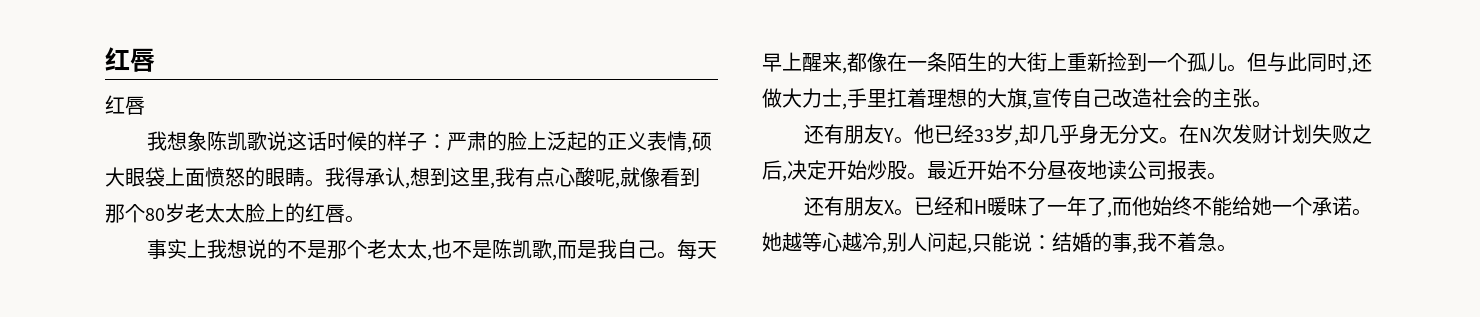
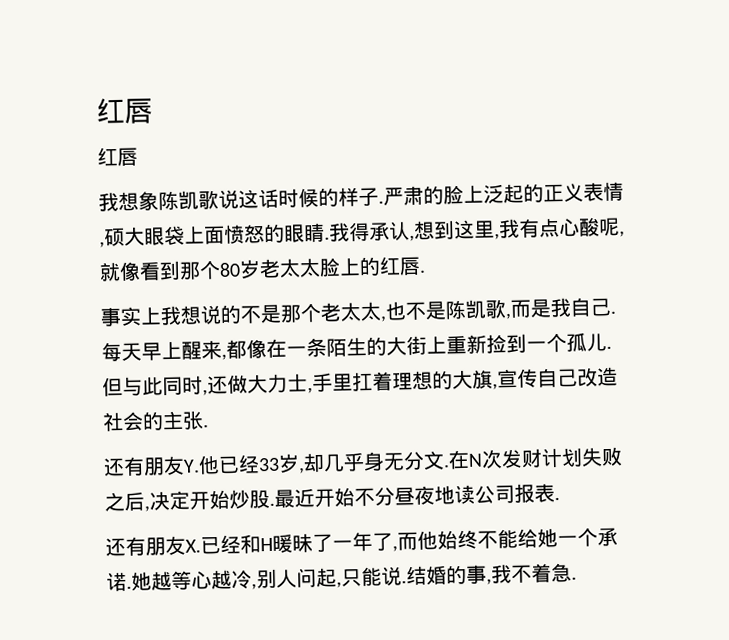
- 我想象陈凯歌说这话时候的样子：严肃的脸上泛起的正义表情,硕大眼袋上面愤怒的眼睛。
+ 我想象陈凯歌说这话时候的样子.严肃的脸上泛起的正义表情,硕大眼袋上面愤怒的眼睛.
- 我得承认,想到这里,我有点心酸呢,就像看到那个80岁老太太脸上的红唇。
+ 我得承认,想到这里,我有点心酸呢,就像看到那个80岁老太太脸上的红唇.
- 事实上我想说的不是那个老太太,也不是陈凯歌,而是我自己。
+ 事实上我想说的不是那个老太太,也不是陈凯歌,而是我自己.
- 每天早上醒来,都像在一条陌生的大街上重新捡到一个孤儿。
+ 每天早上醒来,都像在一条陌生的大街上重新捡到一个孤儿.
- 但与此同时,还做大力士,手里扛着理想的大旗,宣传自己改造社会的主张。
- 还有朋友Y。他已经33岁,却几乎身无分文。
+ 但与此同时,还做大力士,手里扛着理想的大旗,宣传自己改造社会的主张.
+ 还有朋友Y.他已经33岁,却几乎身无分文.
- 在N次发财计划失败之后,决定开始炒股。
+ 在N次发财计划失败之后,决定开始炒股.
- 最近开始不分昼夜地读公司报表。
- 还有朋友X。已经和H暖昧了一年了,而他始终不能给她一个承诺。
+ 最近开始不分昼夜地读公司报表.
+ 还有朋友X.已经和H暖昧了一年了,而他始终不能给她一个承诺.
- 她越等心越冷,别人问起,只能说：结婚的事,我不着急。
+ 她越等心越冷,别人问起,只能说.结婚的事,我不着急.

